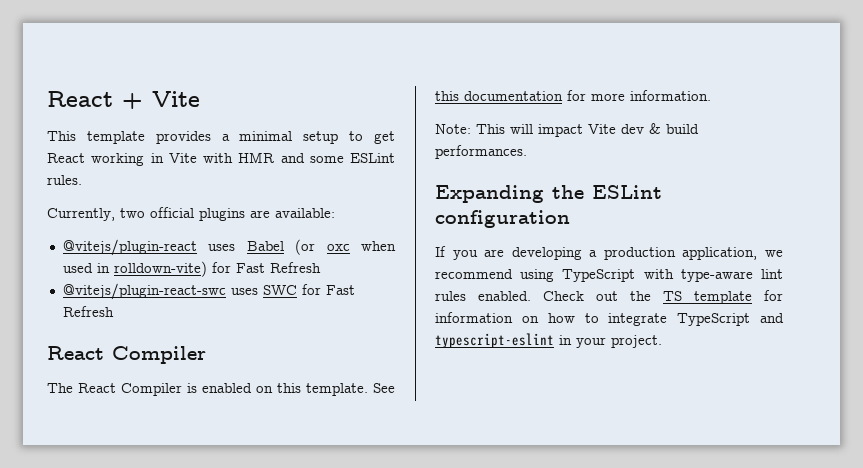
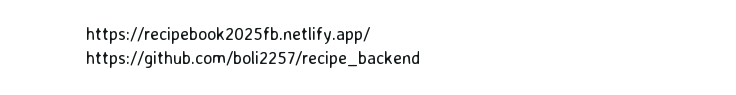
- React + Vite
- This template provides a minimal setup to get React working in Vite with HMR and some ESLint rules.
- Currently, two official plugins are available:
- @vitejs/plugin-react uses Babel (or oxc when used in rolldown-vite) for Fast Refresh
- @vitejs/plugin-react-swc uses SWC for Fast Refresh
- React Compiler
- The React Compiler is enabled on this template. See this documentation for more information.
- Note: This will impact Vite dev & build performances.
- Expanding the ESLint configuration
- If you are developing a production application, we recommend using TypeScript with type-aware lint rules enabled. Check out the TS template for information on how to integrate TypeScript and typescript-eslint in your project.
+ https://recipebook2025fb.netlify.app/ https://github.com/boli2257/recipe_backend

